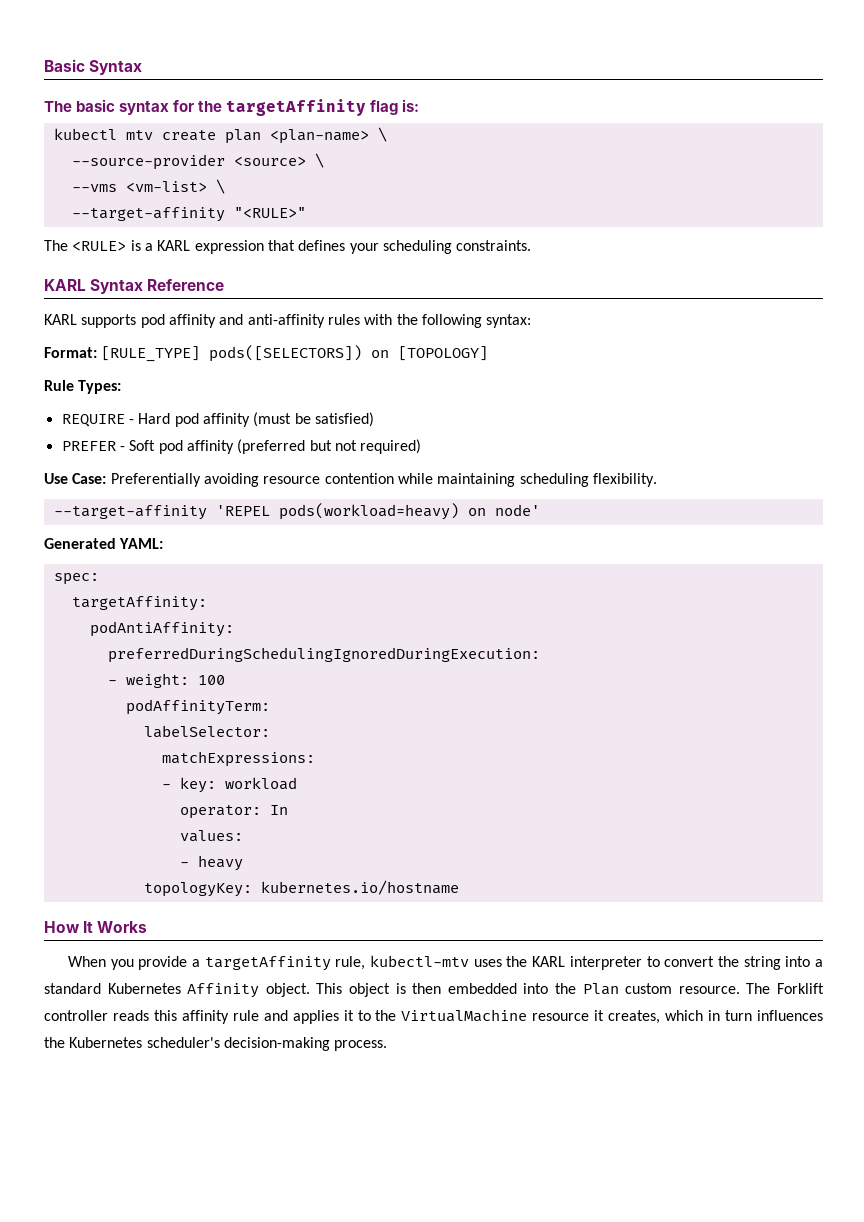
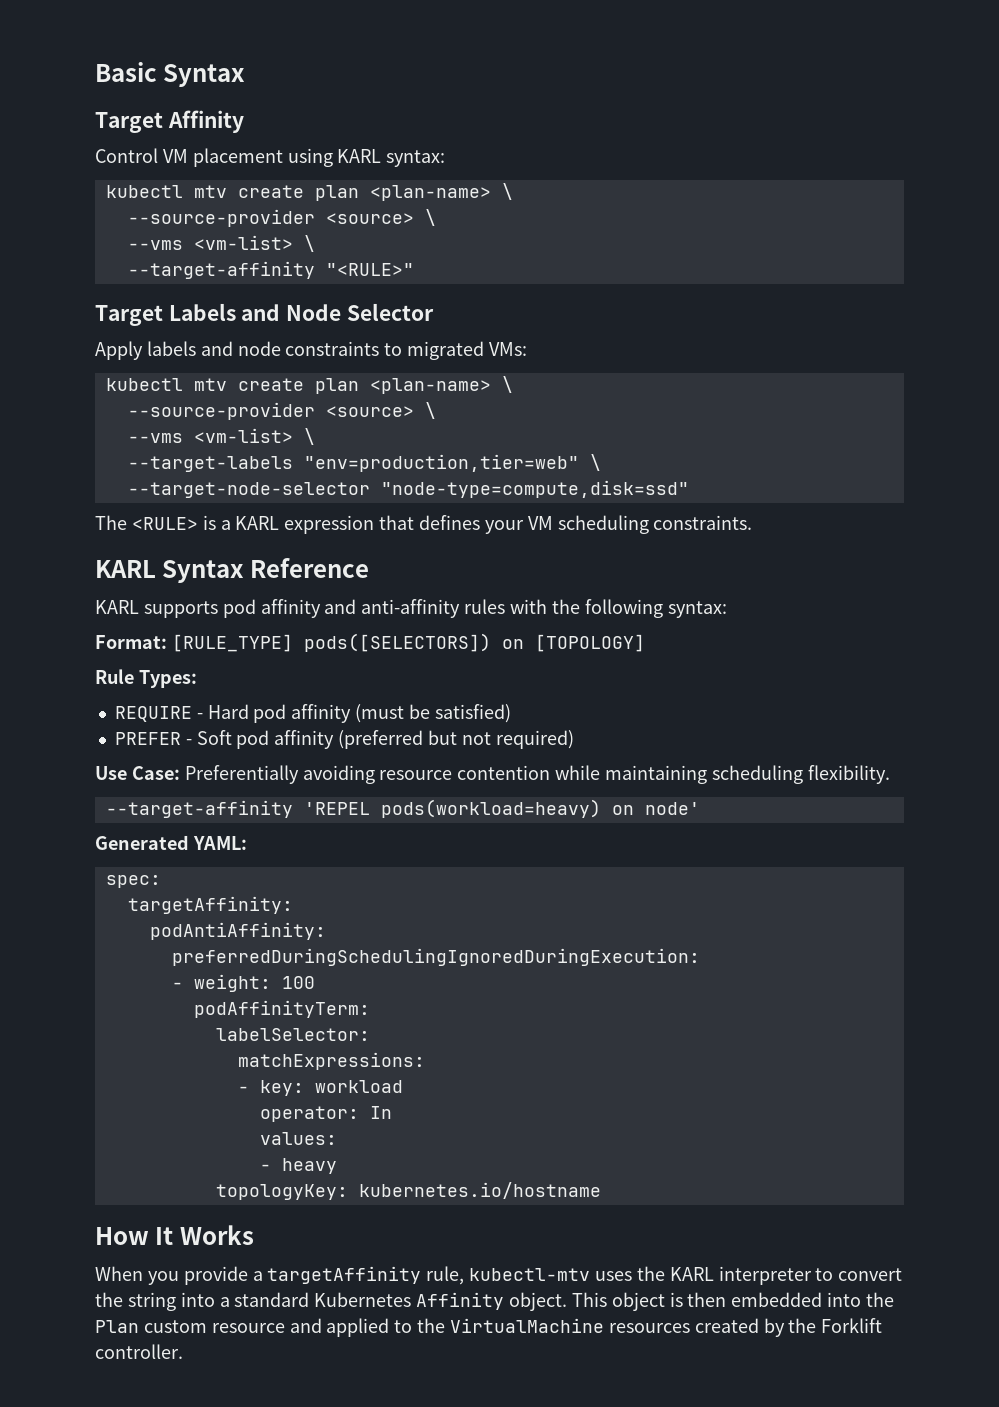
- The basic syntax for the targetAffinity flag is:
+ Target Affinity
+ Control VM placement using KARL syntax:
+ Target Labels and Node Selector
+ Apply labels and node constraints to migrated VMs:
+ kubectl mtv create plan <plan-name> \
+ --source-provider <source> \
+ --vms <vm-list> \
+ --target-labels "env=production,tier=web" \
+ --target-node-selector "node-type=compute,disk=ssd"
- The <RULE> is a KARL expression that defines your scheduling constraints.
+ The <RULE> is a KARL expression that defines your VM scheduling constraints.
- This object is then embedded into the Plan custom resource. The Forklift controller reads this affinity rule and applies it to the VirtualMachine resource it creates, which in turn influences the Kubernetes scheduler's decision-making process.
+ This object is then embedded into the Plan custom resource and applied to the VirtualMachine resources created by the Forklift controller.

